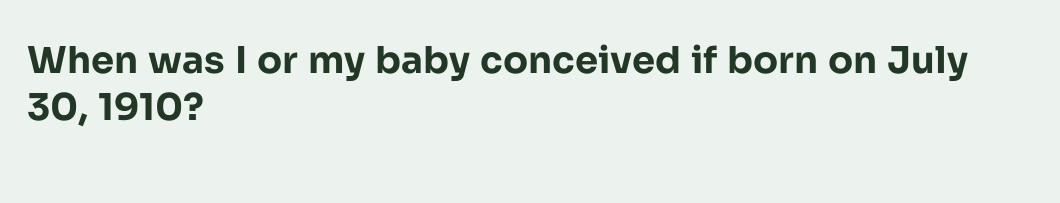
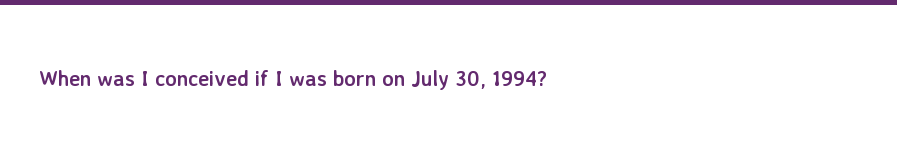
- When was I or my baby conceived if born on July 30, 1910?
+ When was I conceived if I was born on July 30, 1994?

